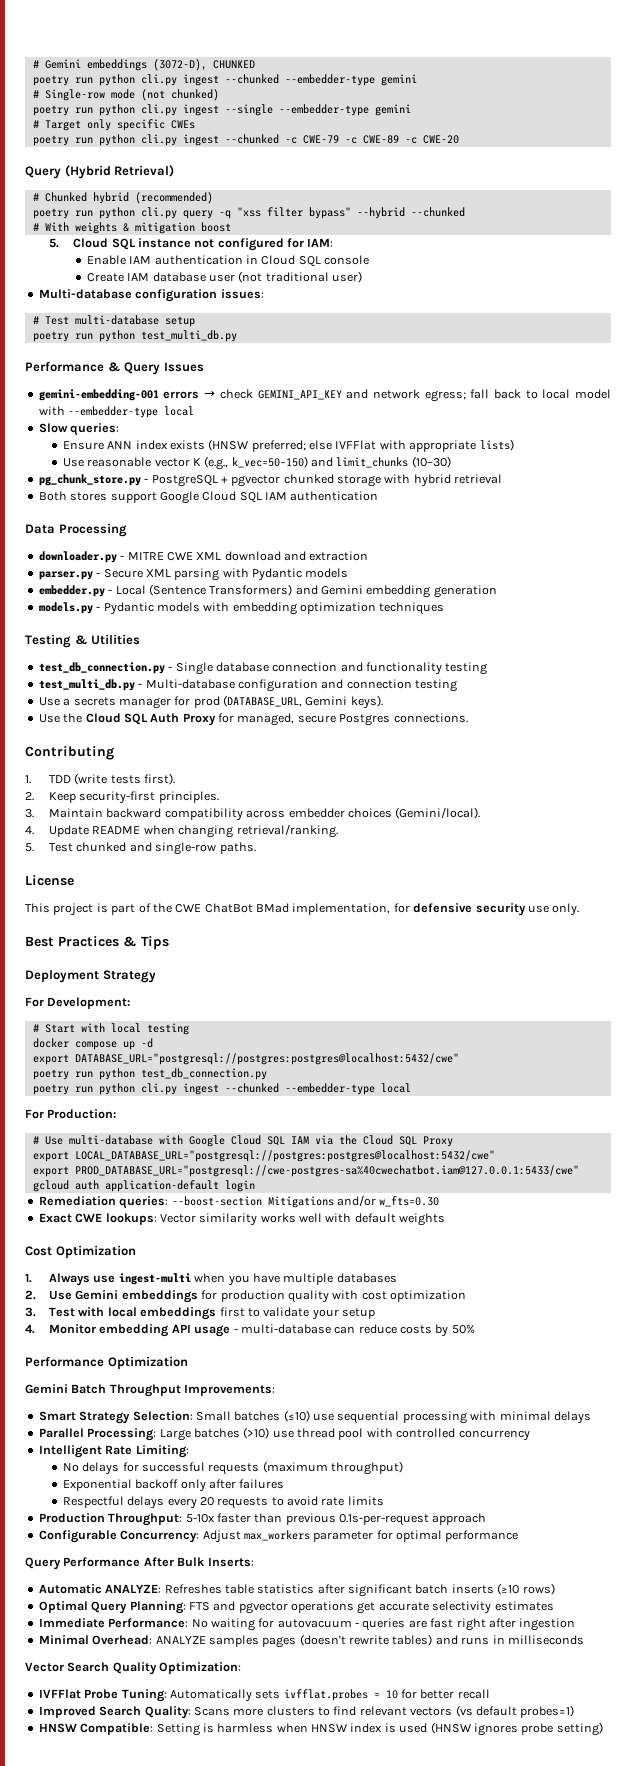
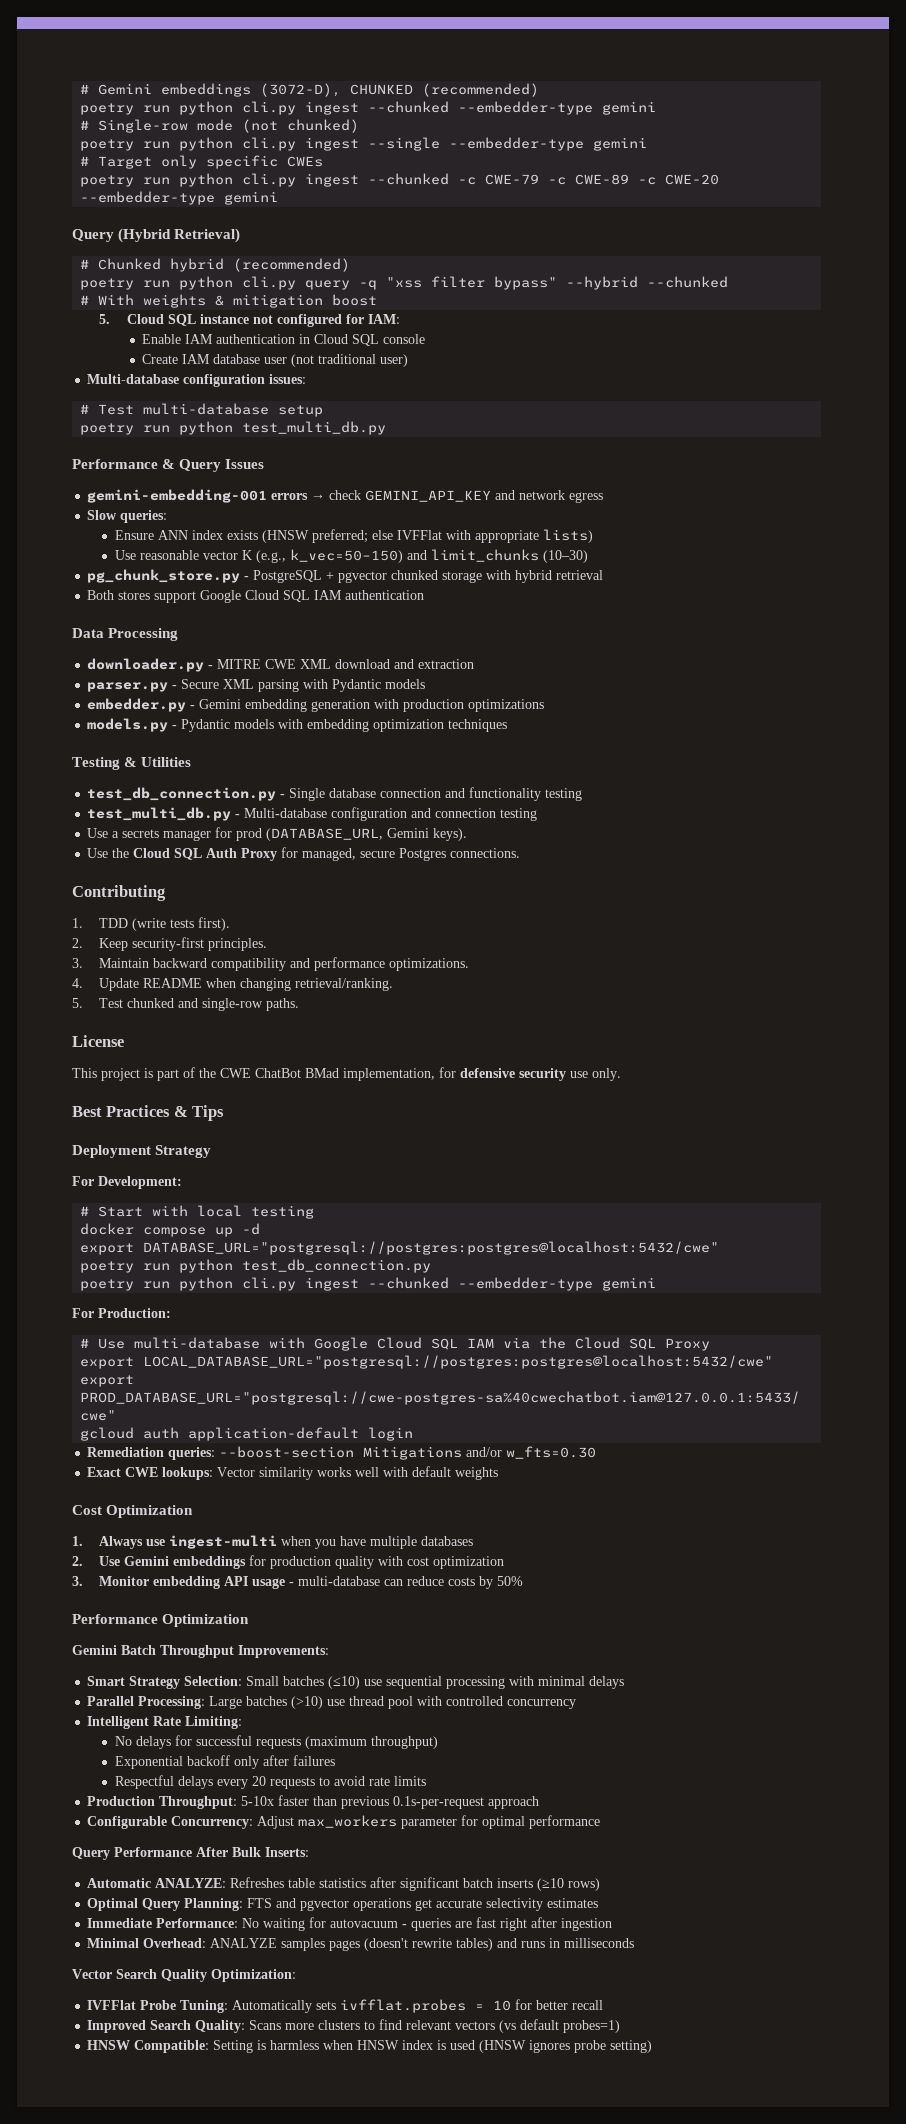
- # Gemini embeddings (3072-D), CHUNKED
+ # Gemini embeddings (3072-D), CHUNKED (recommended)
- poetry run python cli.py ingest --chunked -c CWE-79 -c CWE-89 -c CWE-20
+ poetry run python cli.py ingest --chunked -c CWE-79 -c CWE-89 -c CWE-20 --embedder-type gemini
- gemini-embedding-001 errors → check GEMINI_API_KEY and network egress; fall back to local model with --embedder-type local
+ gemini-embedding-001 errors → check GEMINI_API_KEY and network egress
- embedder.py - Local (Sentence Transformers) and Gemini embedding generation
+ embedder.py - Gemini embedding generation with production optimizations
- 3. Maintain backward compatibility across embedder choices (Gemini/local).
+ 3. Maintain backward compatibility and performance optimizations.
  poetry run python test_db_connection.py
- poetry run python cli.py ingest --chunked --embedder-type local
+ poetry run python cli.py ingest --chunked --embedder-type gemini
- 3. Test with local embeddings first to validate your setup
- 4. Monitor embedding API usage - multi-database can reduce costs by 50%
+ 3. Monitor embedding API usage - multi-database can reduce costs by 50%

